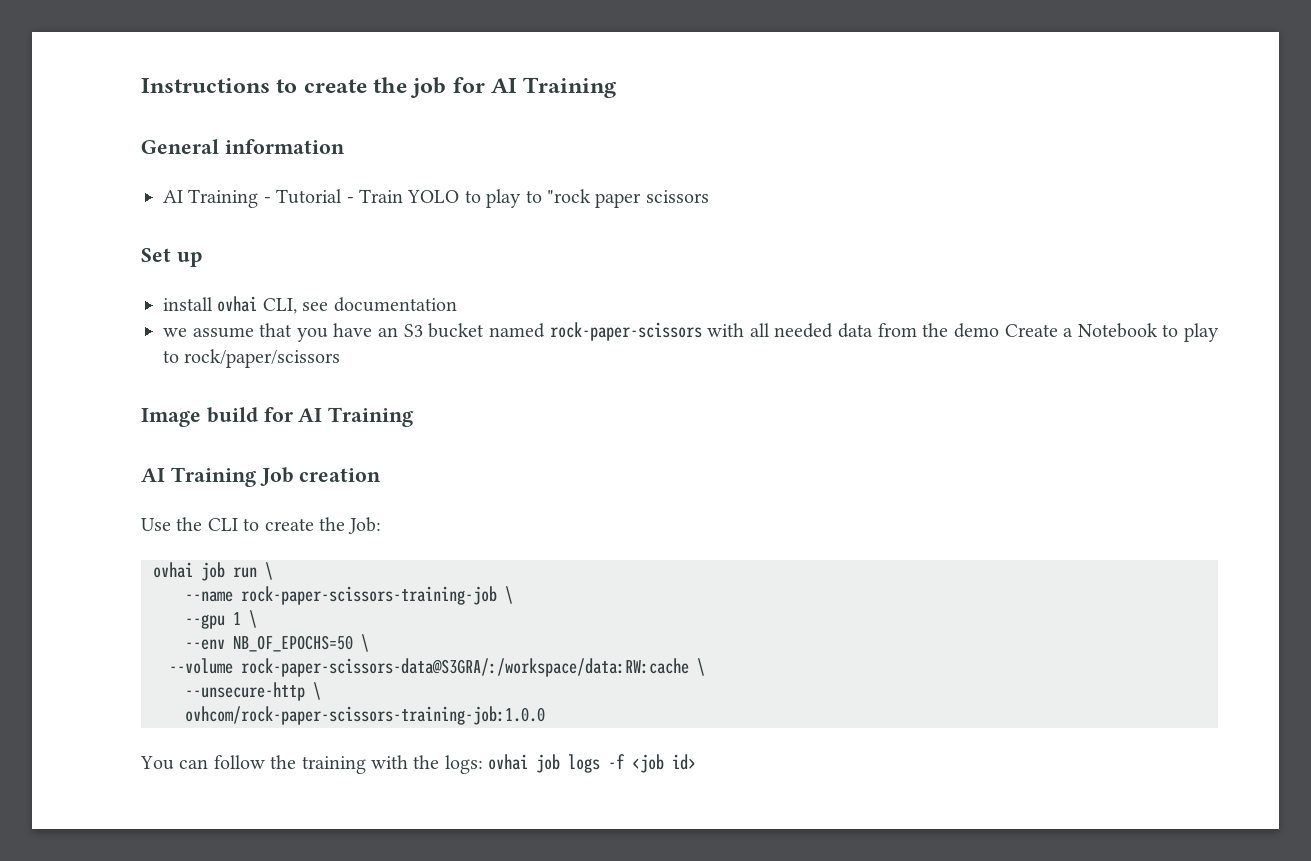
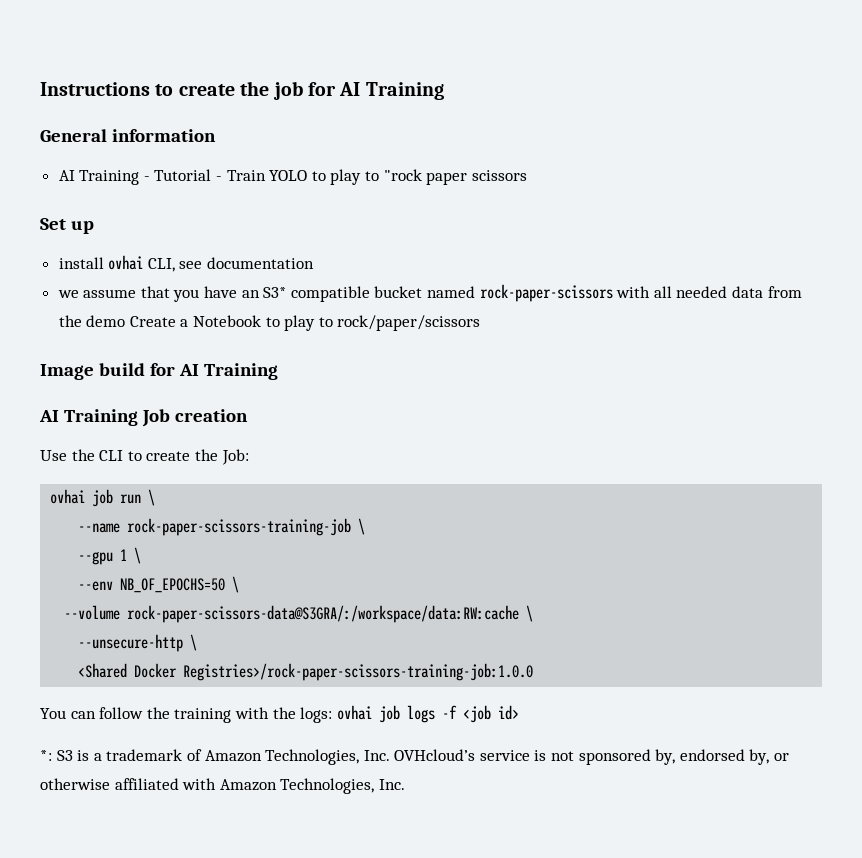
- we assume that you have an S3 bucket named rock-paper-scissors with all needed data from the demo Create a Notebook to play to rock/paper/scissors
+ we assume that you have an S3* compatible bucket named rock-paper-scissors with all needed data from the demo Create a Notebook to play to rock/paper/scissors
- ovhcom/rock-paper-scissors-training-job:1.0.0
+ <Shared Docker Registries>/rock-paper-scissors-training-job:1.0.0
+ *: S3 is a trademark of Amazon Technologies, Inc. OVHcloud’s service is not sponsored by, endorsed by, or otherwise affiliated with Amazon Technologies, Inc.

